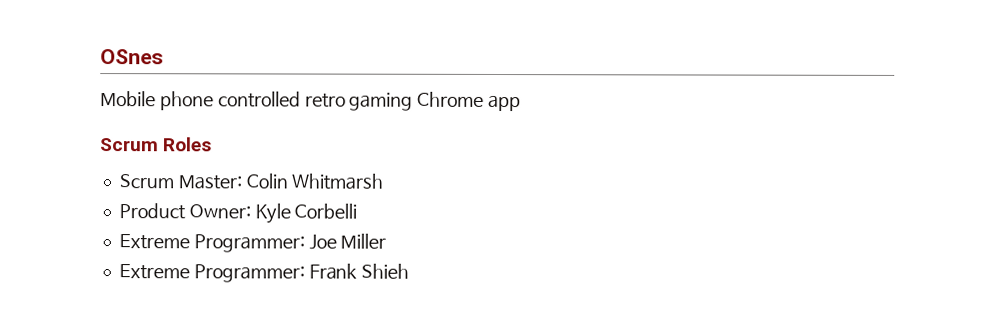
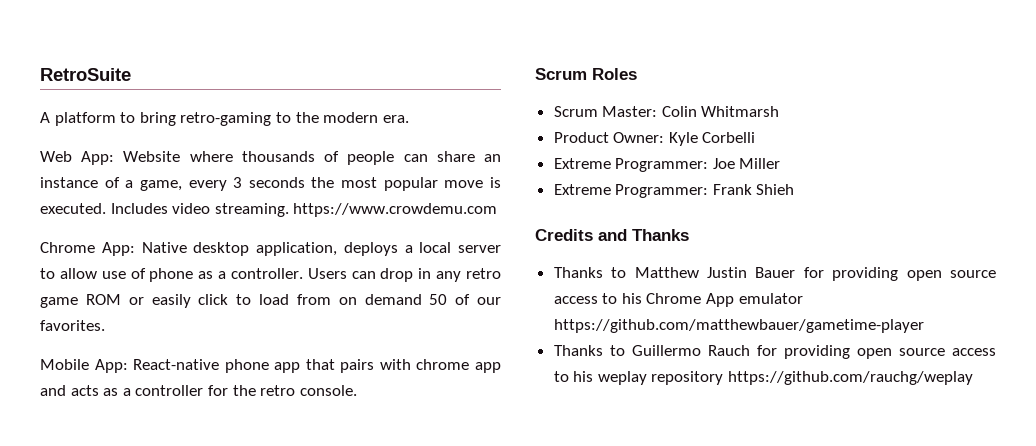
- OSnes
- Mobile phone controlled retro gaming Chrome app
+ RetroSuite
+ A platform to bring retro-gaming to the modern era.
+ Web App: Website where thousands of people can share an instance of a game, every 3 seconds the most popular move is executed. Includes video streaming. https://www.crowdemu.com
+ Chrome App: Native desktop application, deploys a local server to allow use of phone as a controller. Users can drop in any retro game ROM or easily click to load from on demand 50 of our favorites.
+ Mobile App: React-native phone app that pairs with chrome app and acts as a controller for the retro console.
+ Credits and Thanks
+ Thanks to Matthew Justin Bauer for providing open source access to his Chrome App emulator https://github.com/matthewbauer/gametime-player
+ Thanks to Guillermo Rauch for providing open source access to his weplay repository https://github.com/rauchg/weplay

